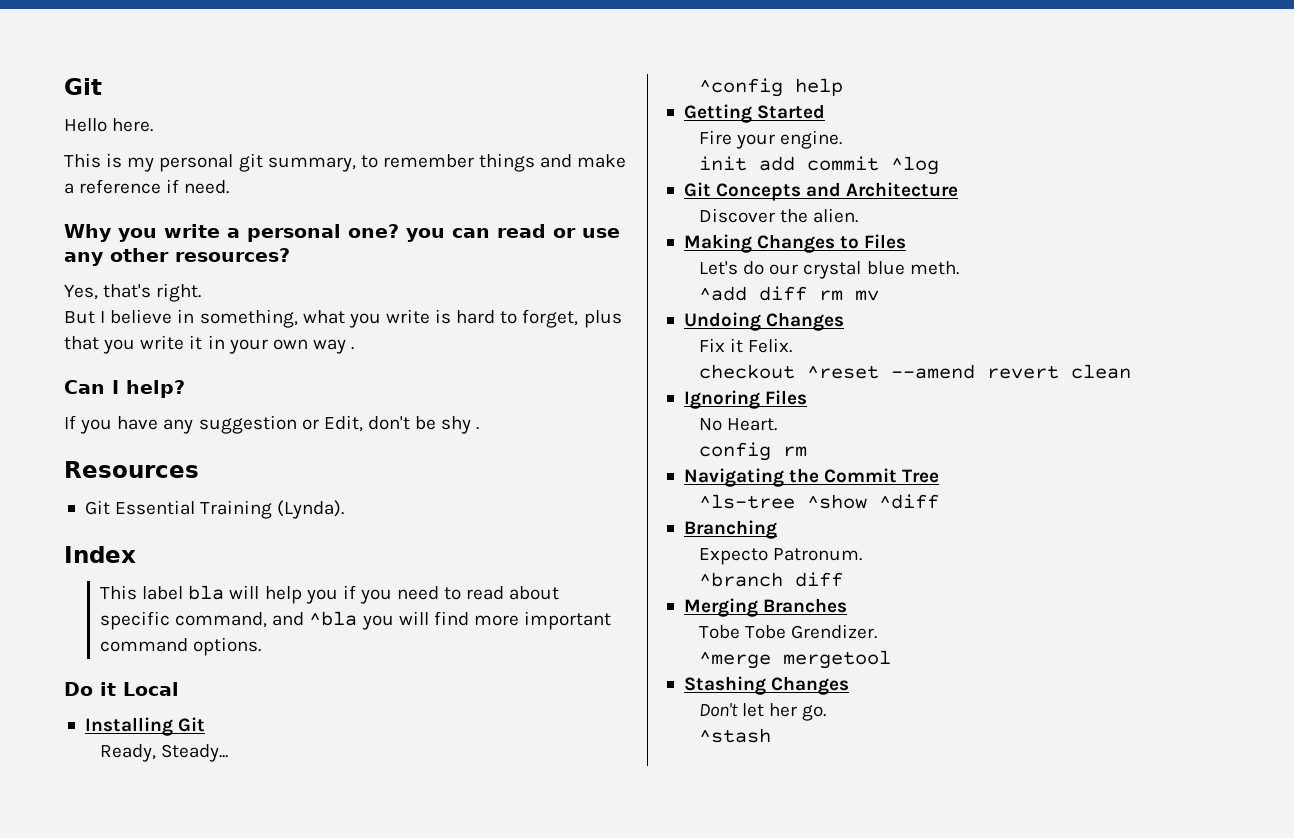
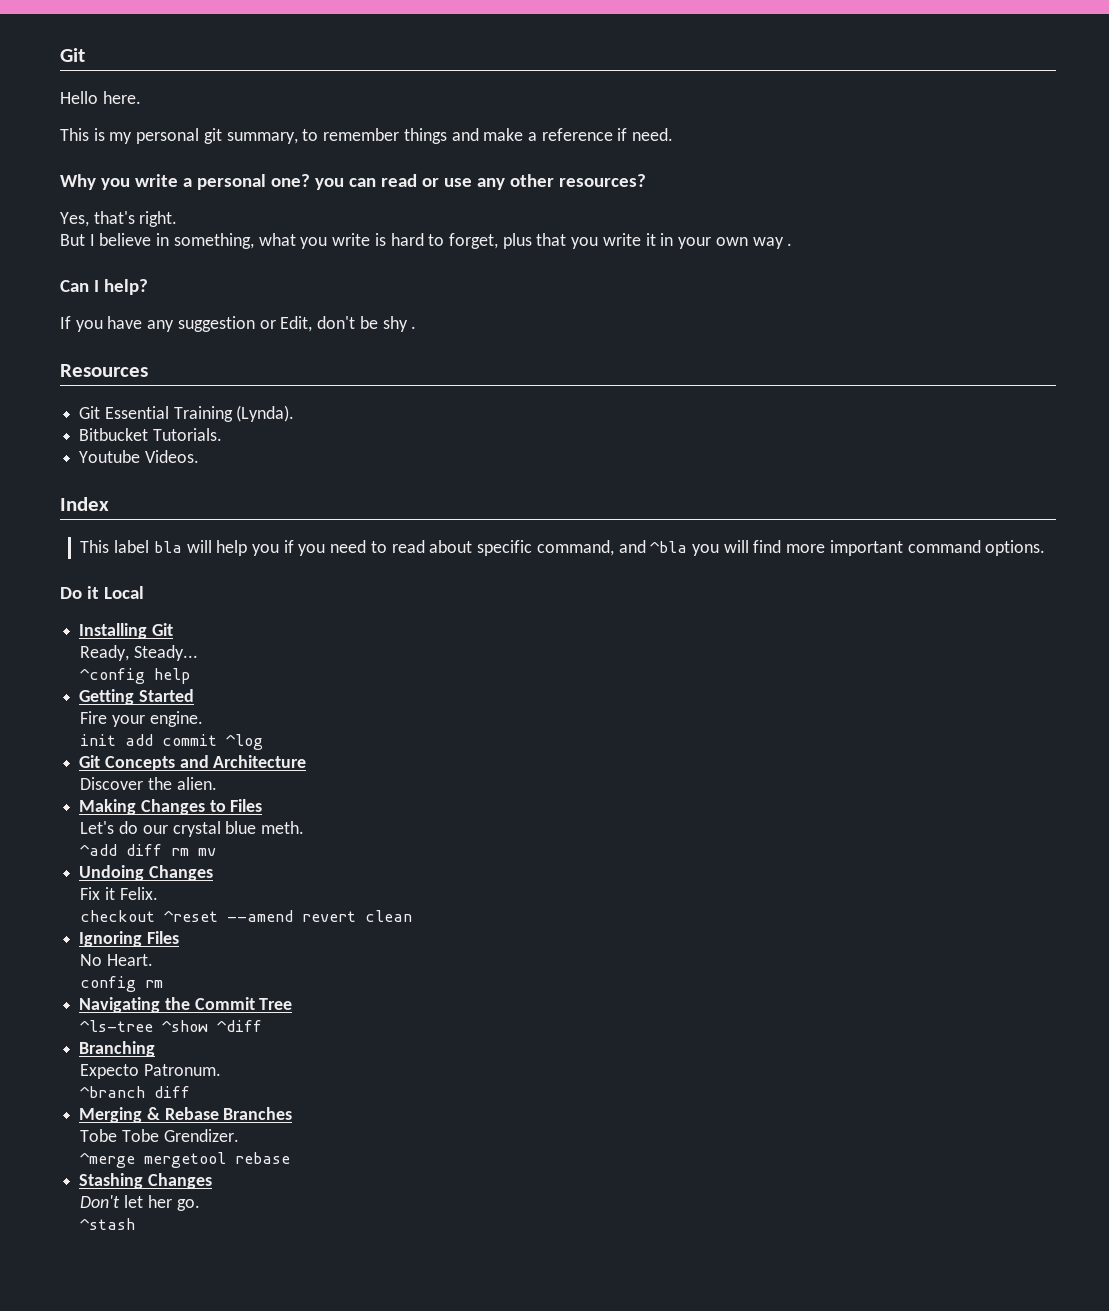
+ Bitbucket Tutorials.
+ Youtube Videos.
- Merging Branches
+ Merging & Rebase Branches
- ^merge mergetool
+ ^merge mergetool rebase

